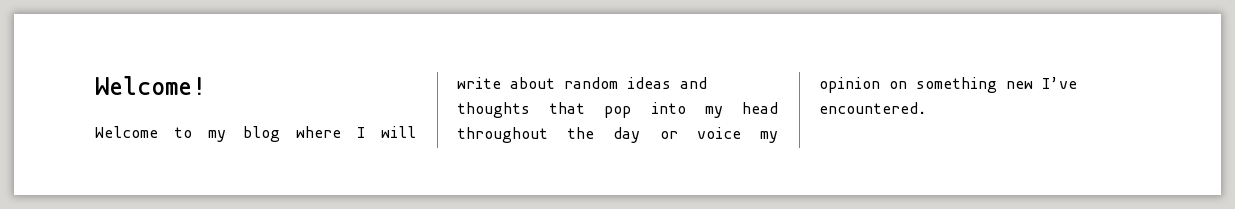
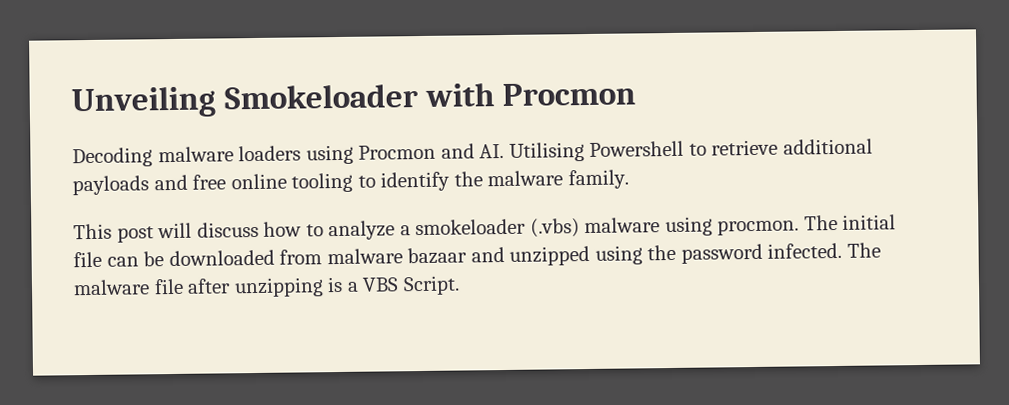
- Welcome!
- Welcome to my blog where I will write about random ideas and thoughts that pop into my head throughout the day or voice my opinion on something new I’ve encountered.
+ Unveiling Smokeloader with Procmon
+ Decoding malware loaders using Procmon and AI. Utilising Powershell to retrieve additional payloads and free online tooling to identify the malware family.
+ This post will discuss how to analyze a smokeloader (.vbs) malware using procmon. The initial file can be downloaded from malware bazaar and unzipped using the password infected. The malware file after unzipping is a VBS Script.

